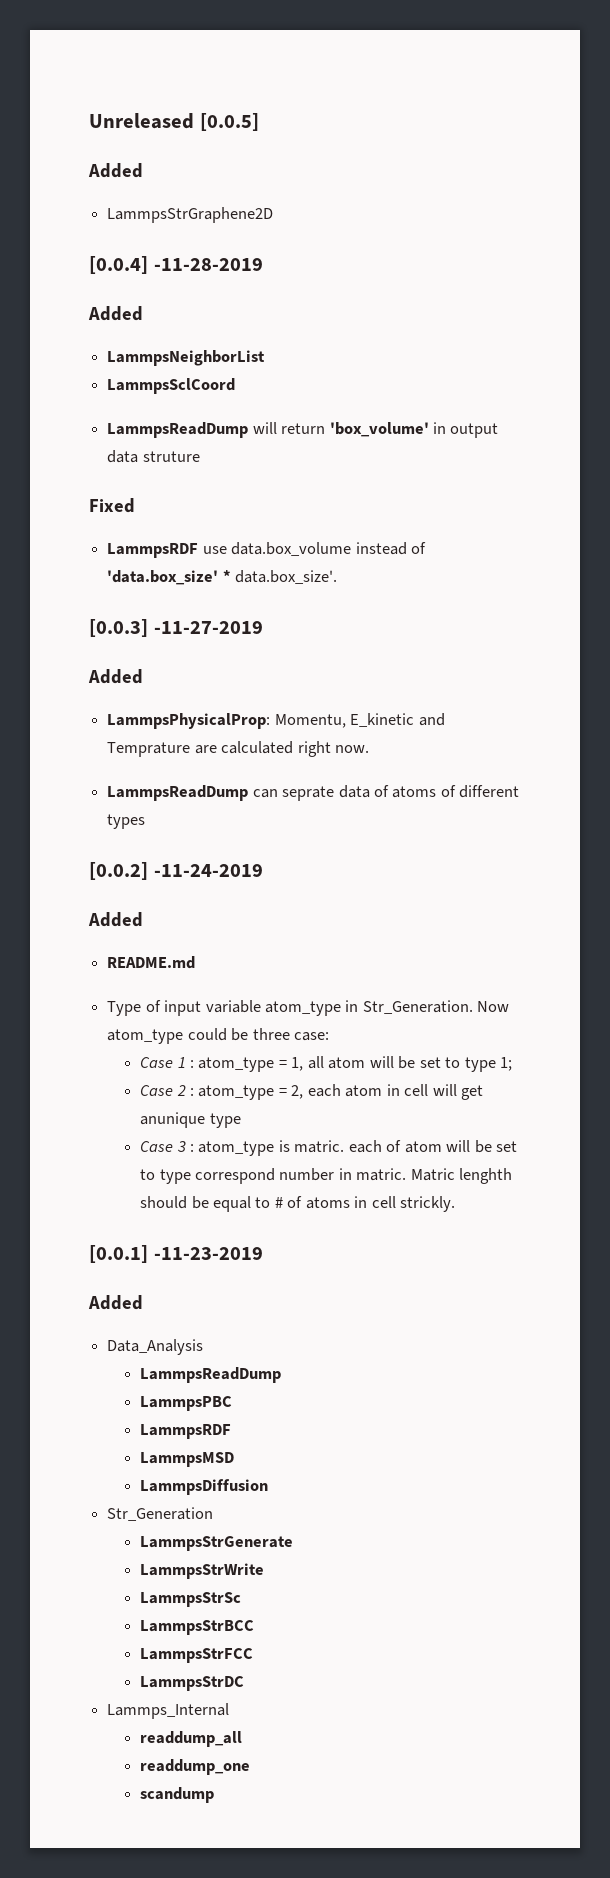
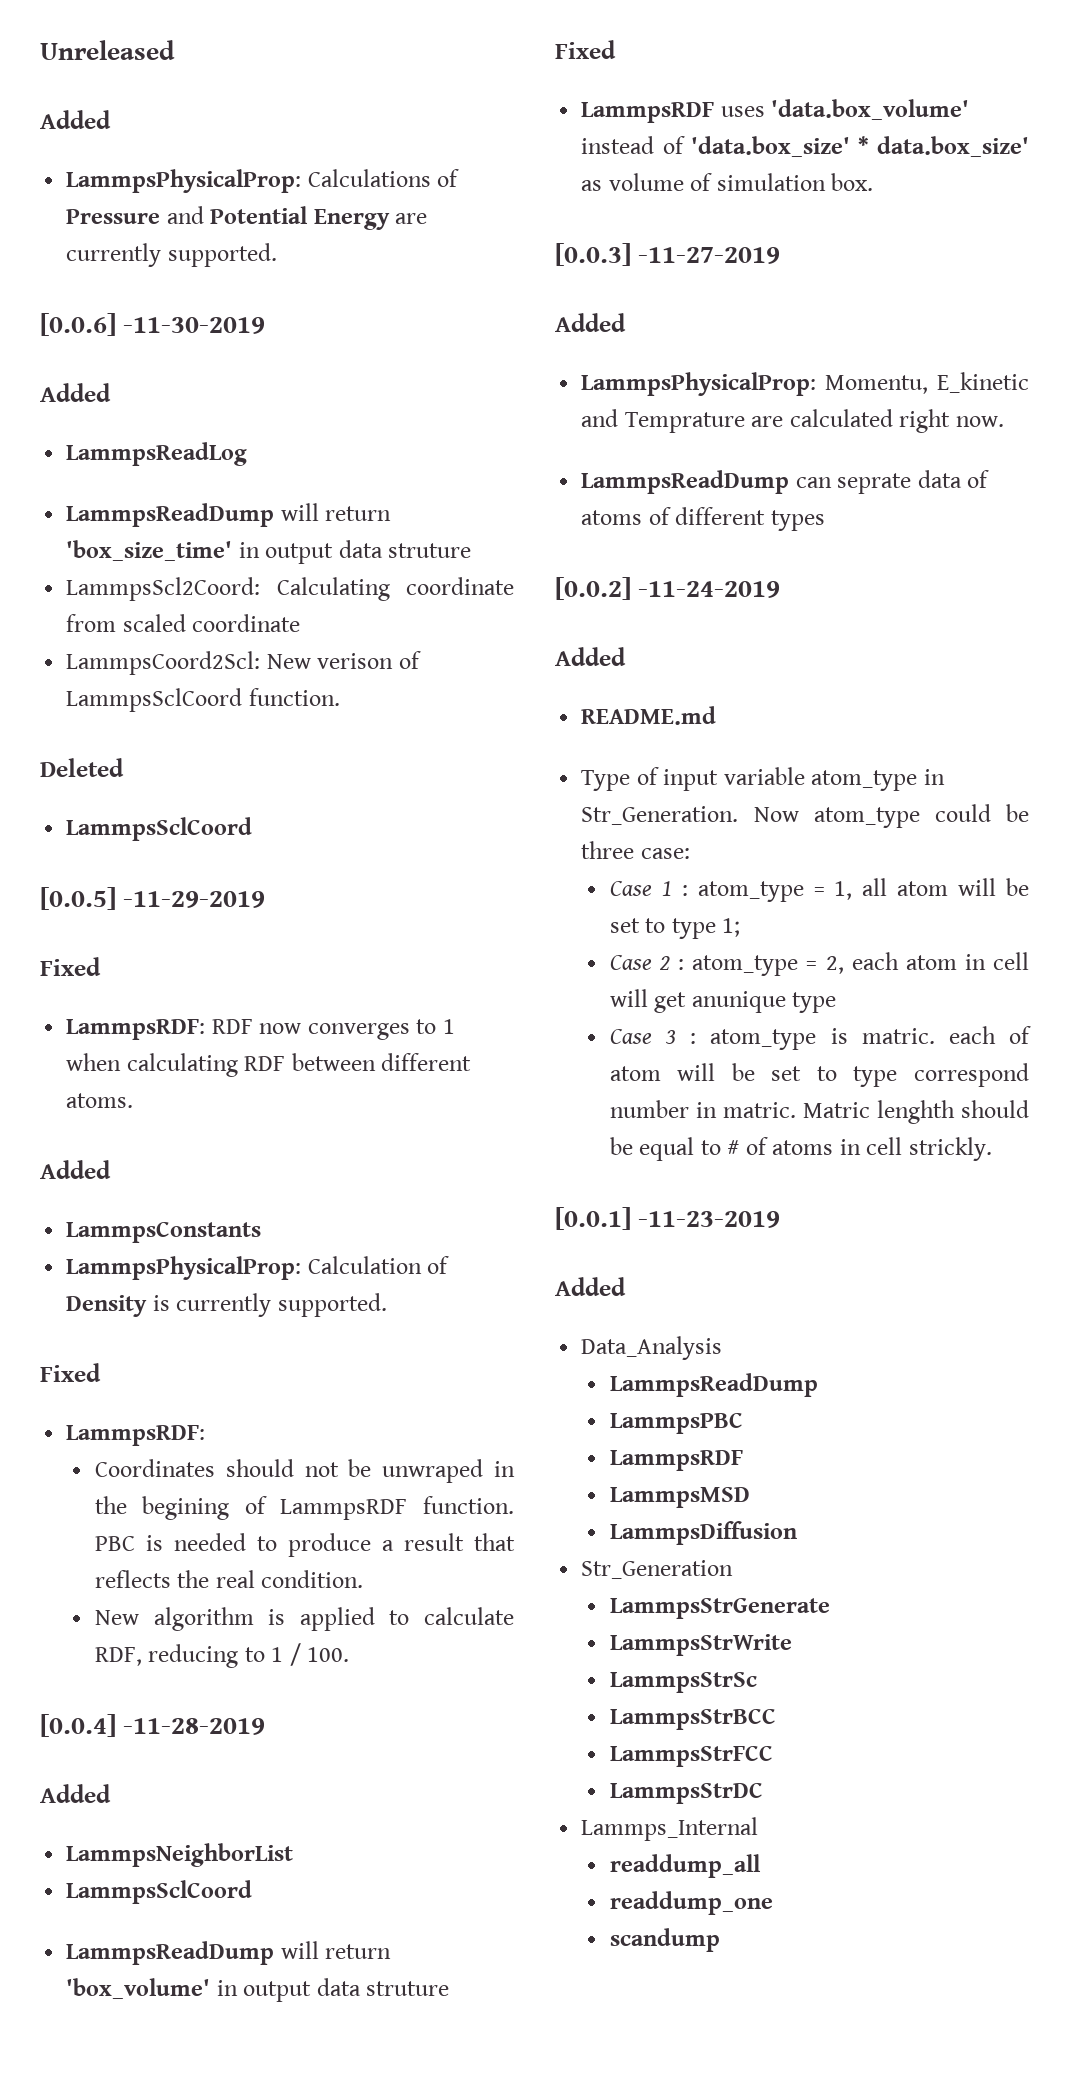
- Unreleased [0.0.5]
+ Unreleased
  Added
- LammpsStrGraphene2D
+ LammpsPhysicalProp: Calculations of Pressure and Potential Energy are currently supported.
+ [0.0.6] -11-30-2019
+ Added
+ LammpsReadLog
+ LammpsReadDump will return 'box_size_time' in output data struture
+ LammpsScl2Coord: Calculating coordinate from scaled coordinate
+ LammpsCoord2Scl: New verison of LammpsSclCoord function.
+ Deleted
+ LammpsSclCoord
+ [0.0.5] -11-29-2019
+ Fixed
+ LammpsRDF: RDF now converges to 1 when calculating RDF between different atoms.
+ Added
+ LammpsConstants
+ LammpsPhysicalProp: Calculation of Density is currently supported.
+ Fixed
+ LammpsRDF:
+ Coordinates should not be unwraped in the begining of LammpsRDF function. PBC is needed to produce a result that reflects the real condition.
+ New algorithm is applied to calculate RDF, reducing to 1 / 100.
- LammpsRDF use data.box_volume instead of 'data.box_size' * data.box_size'.
+ LammpsRDF uses 'data.box_volume' instead of 'data.box_size' * data.box_size' as volume of simulation box.

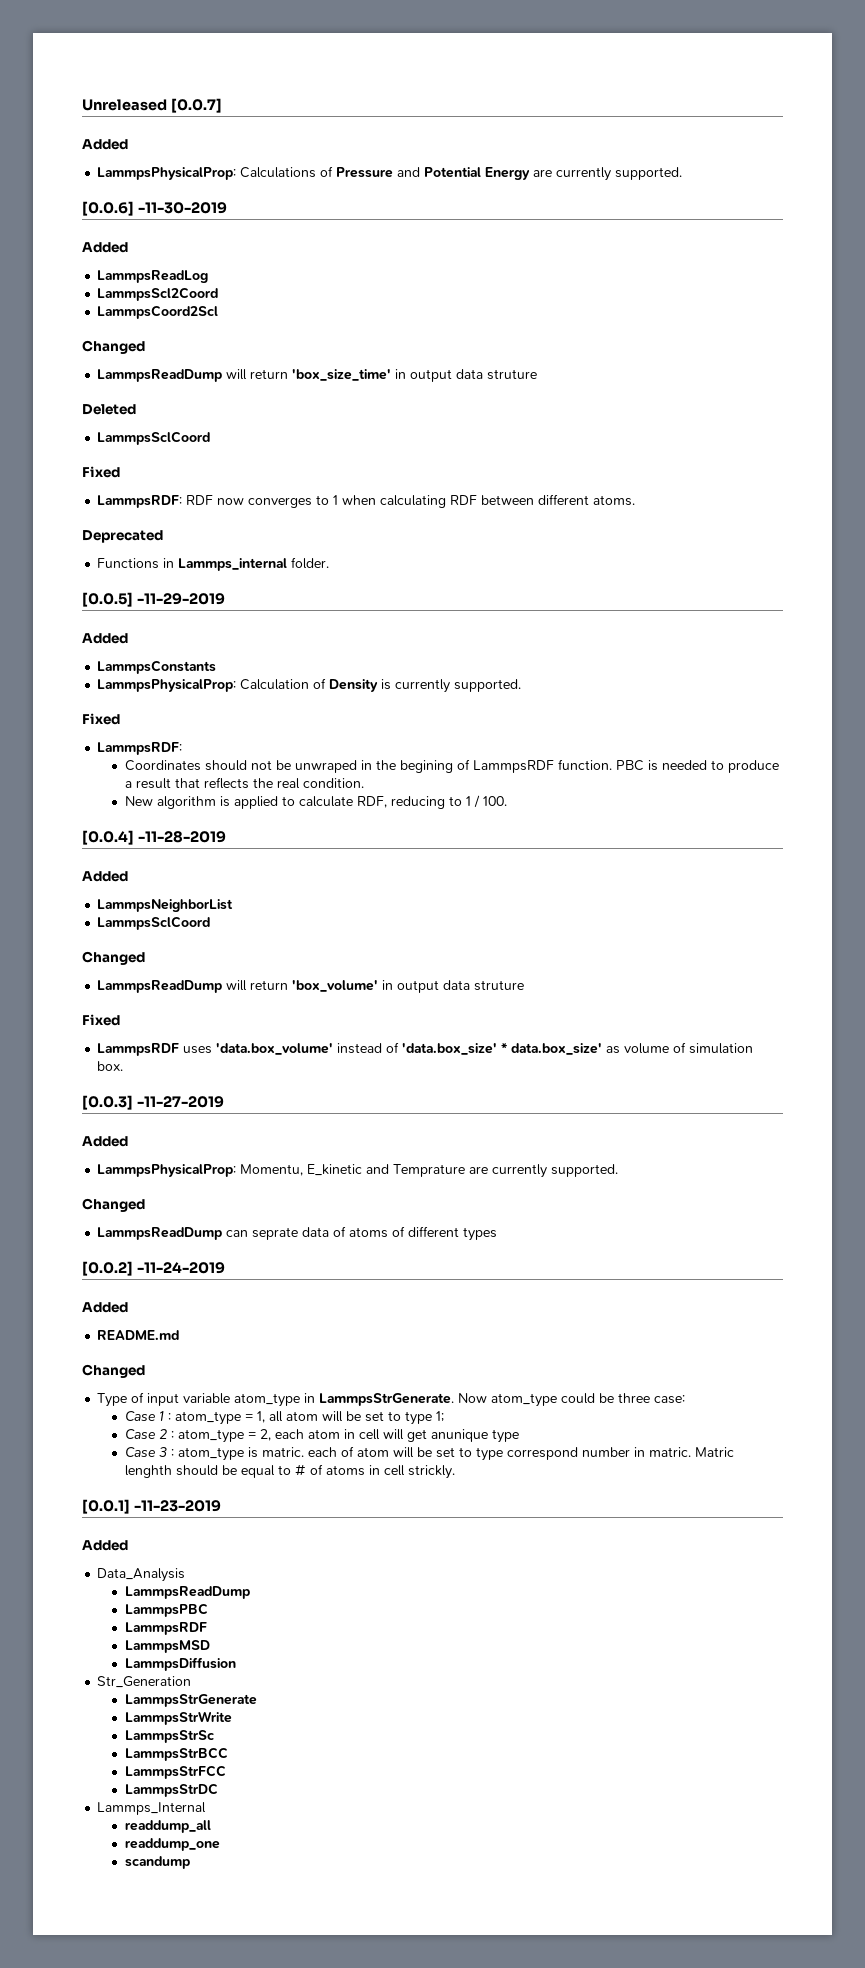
- Unreleased
+ Unreleased [0.0.7]
+ LammpsScl2Coord
+ LammpsCoord2Scl
+ Changed
- LammpsScl2Coord: Calculating coordinate from scaled coordinate
- LammpsCoord2Scl: New verison of LammpsSclCoord function.
- [0.0.5] -11-29-2019
+ Deprecated
+ Functions in Lammps_internal folder.
+ [0.0.5] -11-29-2019
  LammpsNeighborList
  LammpsSclCoord
+ Changed
- LammpsPhysicalProp: Momentu, E_kinetic and Temprature are calculated right now.
+ LammpsPhysicalProp: Momentu, E_kinetic and Temprature are currently supported.
+ Changed
  README.md
+ Changed
- Type of input variable atom_type in Str_Generation.
+ Type of input variable atom_type in LammpsStrGenerate.

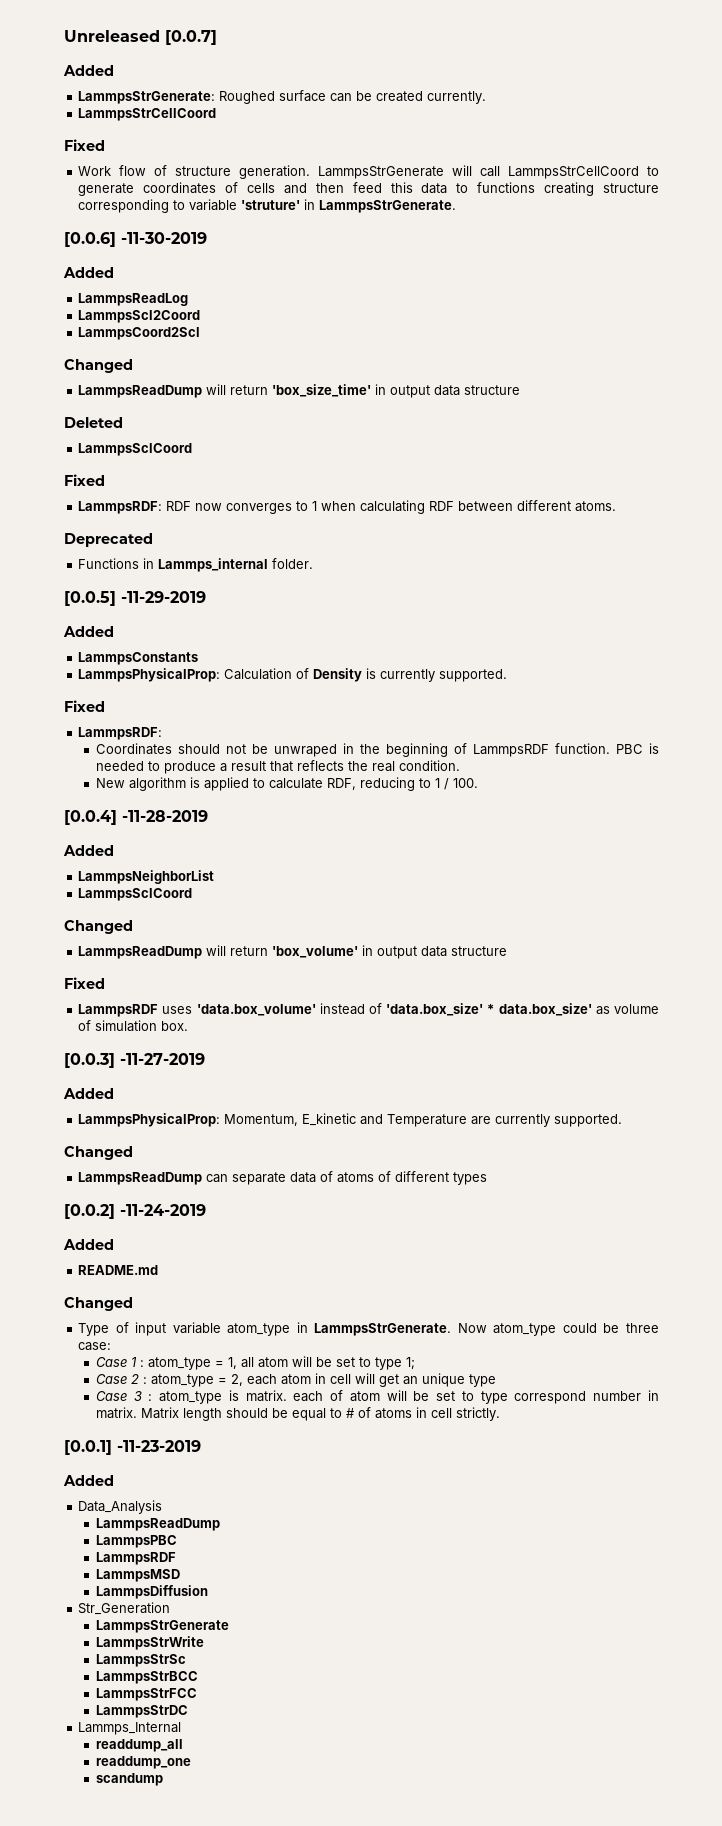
- LammpsPhysicalProp: Calculations of Pressure and Potential Energy are currently supported.
+ LammpsStrGenerate: Roughed surface can be created currently.
+ LammpsStrCellCoord
+ Fixed
+ Work flow of structure generation. LammpsStrGenerate will call LammpsStrCellCoord to generate coordinates of cells and then feed this data to functions creating structure corresponding to variable 'struture' in LammpsStrGenerate.
- LammpsReadDump will return 'box_size_time' in output data struture
+ LammpsReadDump will return 'box_size_time' in output data structure
- Coordinates should not be unwraped in the begining of LammpsRDF function.
+ Coordinates should not be unwraped in the beginning of LammpsRDF function.
- LammpsReadDump will return 'box_volume' in output data struture
+ LammpsReadDump will return 'box_volume' in output data structure
- LammpsPhysicalProp: Momentu, E_kinetic and Temprature are currently supported.
+ LammpsPhysicalProp: Momentum, E_kinetic and Temperature are currently supported.
- LammpsReadDump can seprate data of atoms of different types
+ LammpsReadDump can separate data of atoms of different types
- Case 2 : atom_type = 2, each atom in cell will get anunique type
+ Case 2 : atom_type = 2, each atom in cell will get an unique type
- Case 3 : atom_type is matric. each of atom will be set to type correspond number in matric. Matric lenghth should be equal to # of atoms in cell strickly.
+ Case 3 : atom_type is matrix. each of atom will be set to type correspond number in matrix. Matrix length should be equal to # of atoms in cell strictly.

